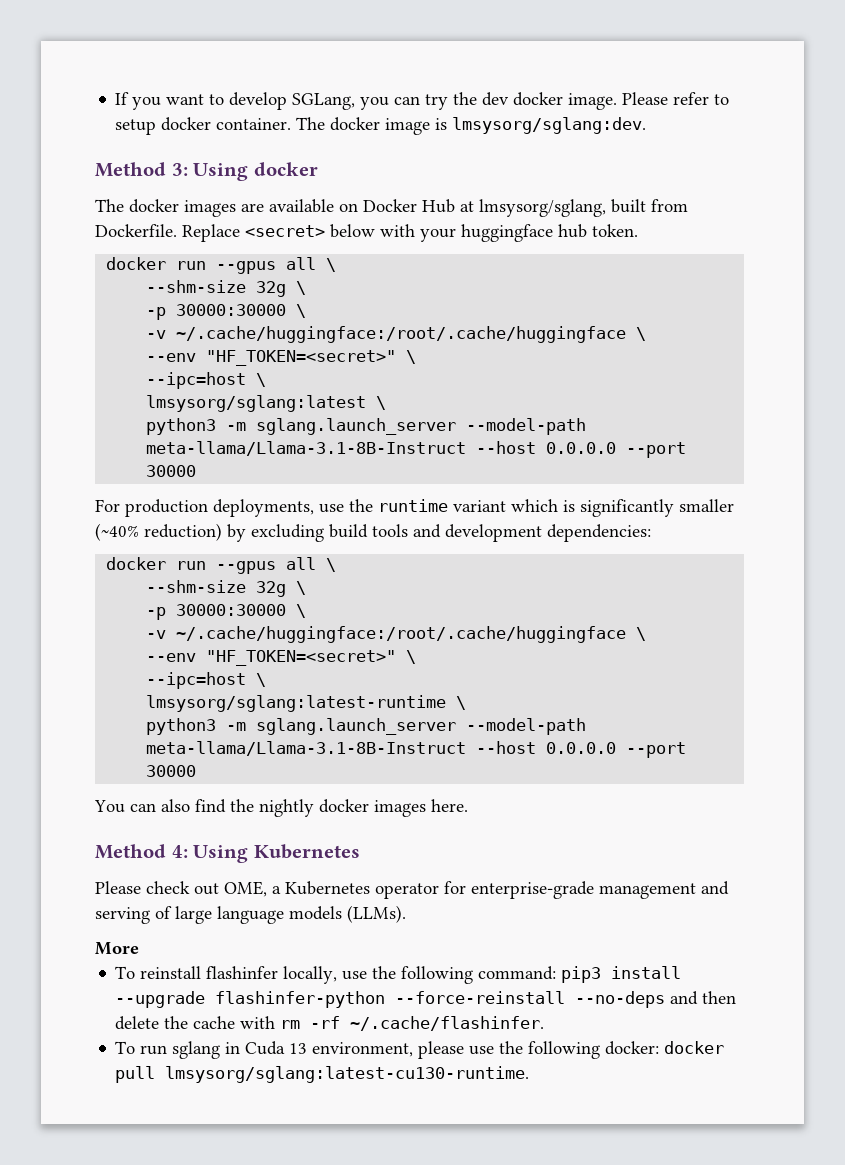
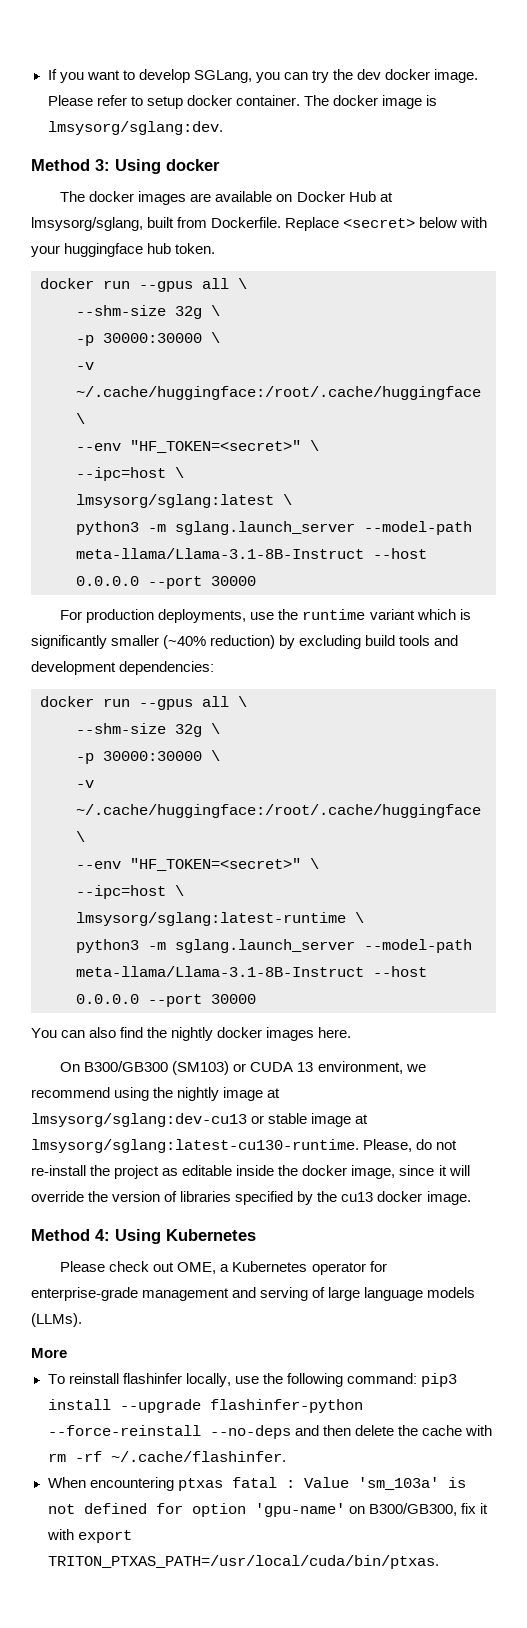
+ On B300/GB300 (SM103) or CUDA 13 environment, we recommend using the nightly image at lmsysorg/sglang:dev-cu13 or stable image at lmsysorg/sglang:latest-cu130-runtime. Please, do not re-install the project as editable inside the docker image, since it will override the version of libraries specified by the cu13 docker image.
- To run sglang in Cuda 13 environment, please use the following docker: docker pull lmsysorg/sglang:latest-cu130-runtime.
+ When encountering ptxas fatal : Value 'sm_103a' is not defined for option 'gpu-name' on B300/GB300, fix it with export TRITON_PTXAS_PATH=/usr/local/cuda/bin/ptxas.

